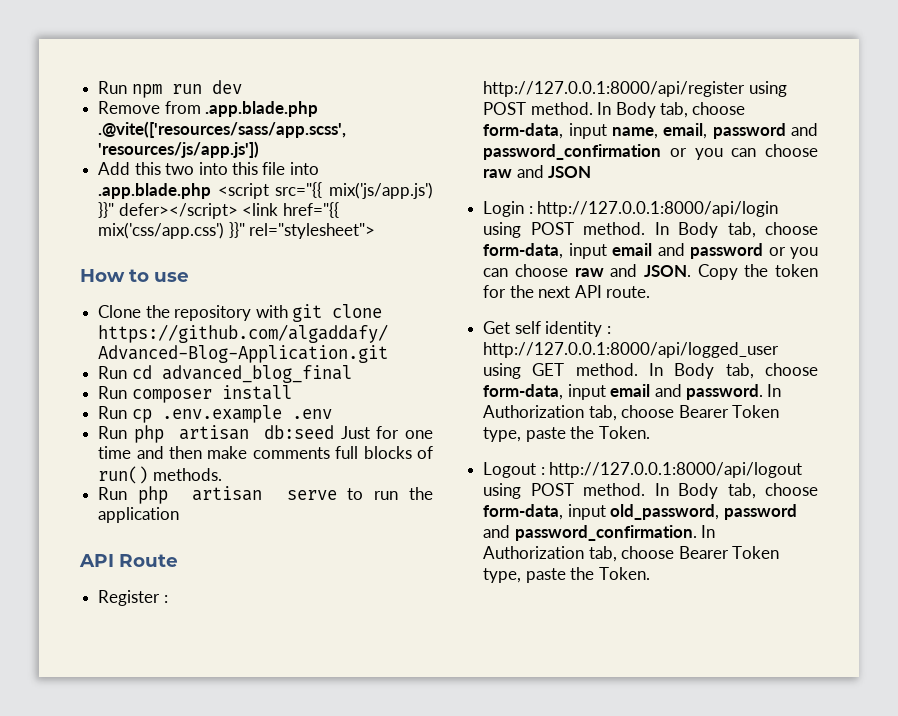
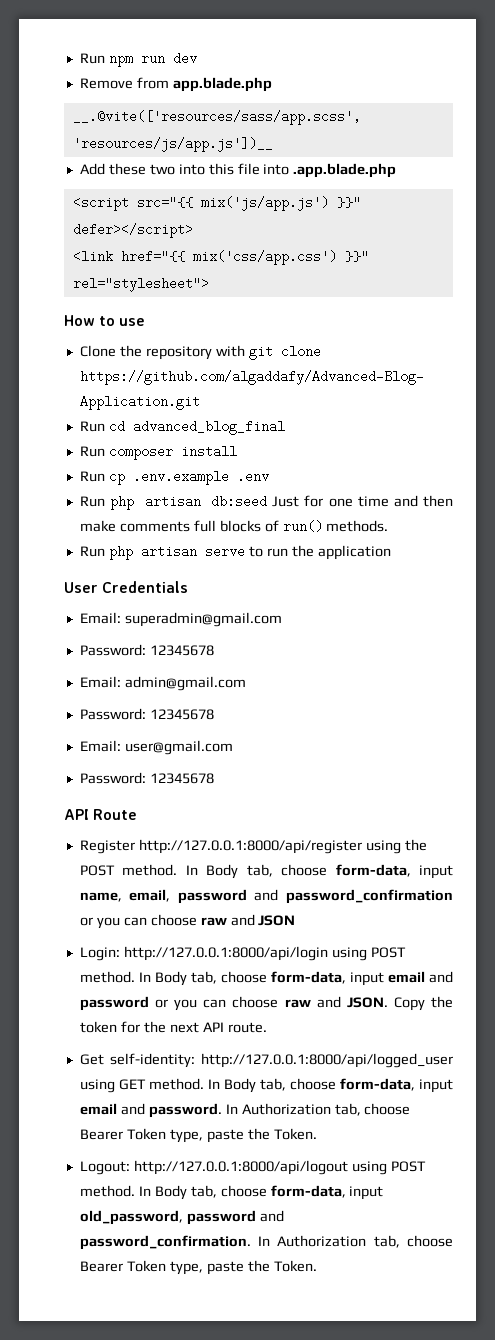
- Remove from .app.blade.php .@vite(['resources/sass/app.scss', 'resources/js/app.js'])
+ Remove from app.blade.php
+ __.@vite(['resources/sass/app.scss', 'resources/js/app.js'])__
- Add this two into this file into .app.blade.php <script src="{{ mix('js/app.js') }}" defer></script> <link href="{{ mix('css/app.css') }}" rel="stylesheet">
+ Add these two into this file into .app.blade.php
+ <script src="{{ mix('js/app.js') }}" defer></script>
+ <link href="{{ mix('css/app.css') }}" rel="stylesheet">
+ User Credentials
+ Email: superadmin@gmail.com
+ Password: 12345678
+ Email: admin@gmail.com
+ Password: 12345678
+ Email: user@gmail.com
+ Password: 12345678
- Register : http://127.0.0.1:8000/api/register using POST method.
+ Register http://127.0.0.1:8000/api/register using the POST method.
- Login : http://127.0.0.1:8000/api/login using POST method.
+ Login: http://127.0.0.1:8000/api/login using POST method.
- Get self identity : http://127.0.0.1:8000/api/logged_user using GET method.
+ Get self-identity: http://127.0.0.1:8000/api/logged_user using GET method.
- Logout : http://127.0.0.1:8000/api/logout using POST method.
+ Logout: http://127.0.0.1:8000/api/logout using POST method.

